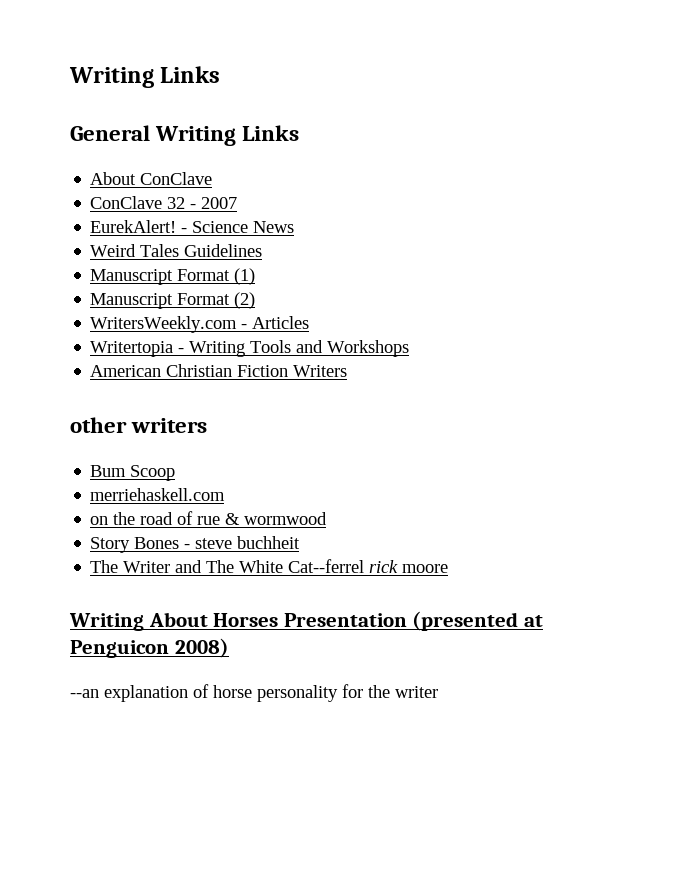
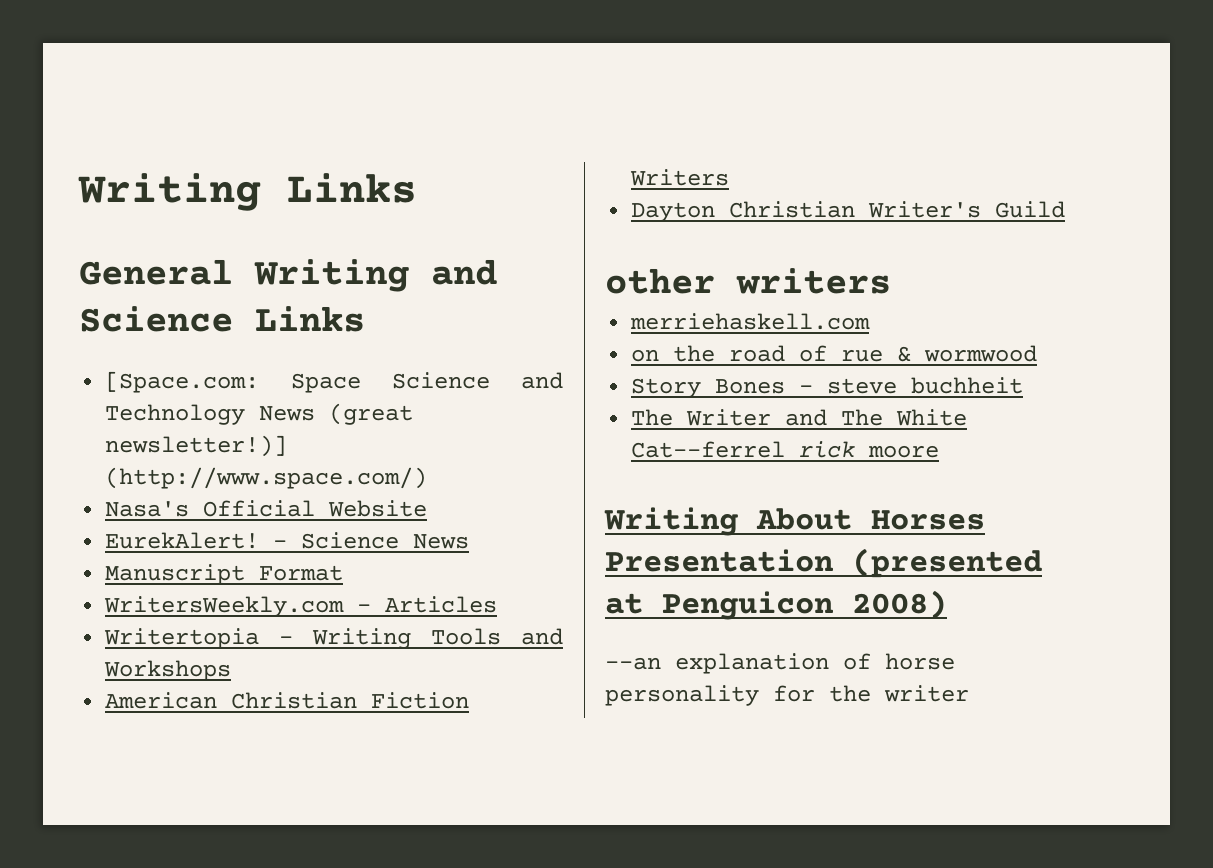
- General Writing Links
- About ConClave
- ConClave 32 - 2007
+ General Writing and Science Links
+ [Space.com: Space Science and Technology News (great newsletter!)] (http://www.space.com/)
+ Nasa's Official Website
- Weird Tales Guidelines
- Manuscript Format (1)
- Manuscript Format (2)
+ Manuscript Format
+ Dayton Christian Writer's Guild
- Bum Scoop

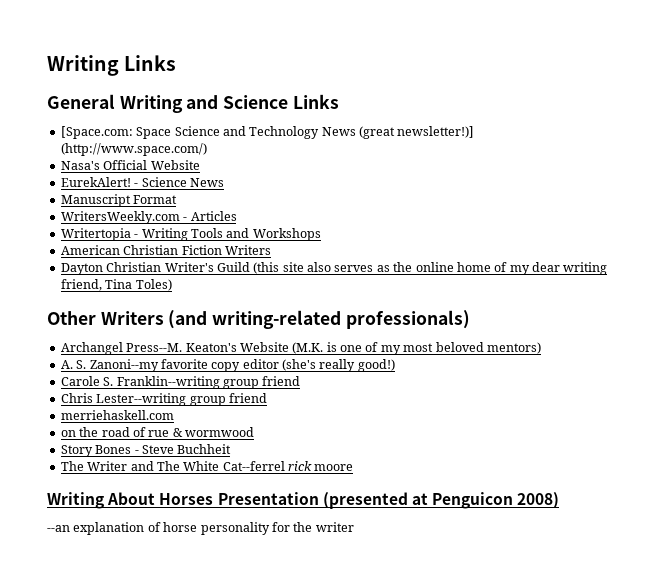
- Dayton Christian Writer's Guild
- other writers
+ Dayton Christian Writer's Guild (this site also serves as the online home of my dear writing friend, Tina Toles)
+ Other Writers (and writing-related professionals)
+ Archangel Press--M. Keaton's Website (M.K. is one of my most beloved mentors)
+ A. S. Zanoni--my favorite copy editor (she's really good!)
+ Carole S. Franklin--writing group friend
+ Chris Lester--writing group friend
- Story Bones - steve buchheit
+ Story Bones - Steve Buchheit

